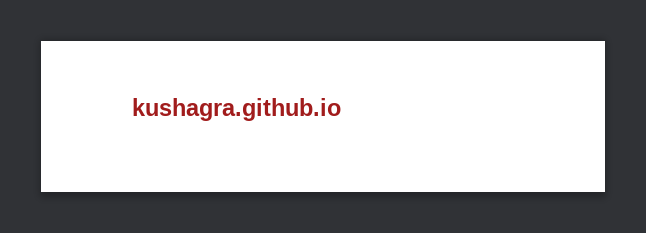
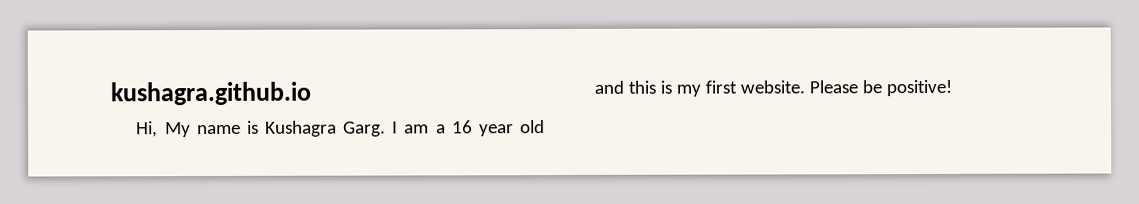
+ Hi, My name is Kushagra Garg. I am a 16 year old and this is my first website. Please be positive!

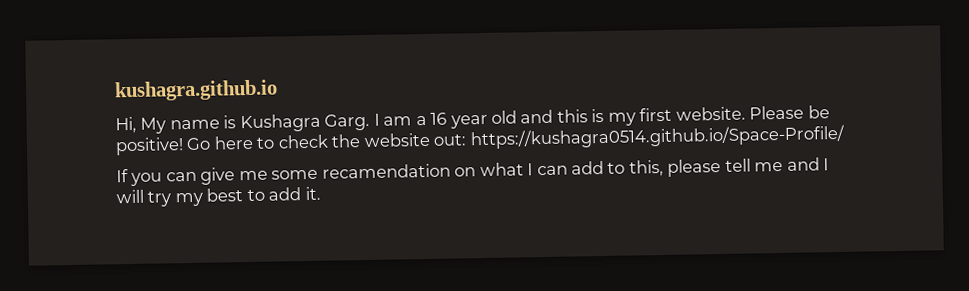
+ Go here to check the website out: https://kushagra0514.github.io/Space-Profile/
+ If you can give me some recamendation on what I can add to this, please tell me and I will try my best to add it.

